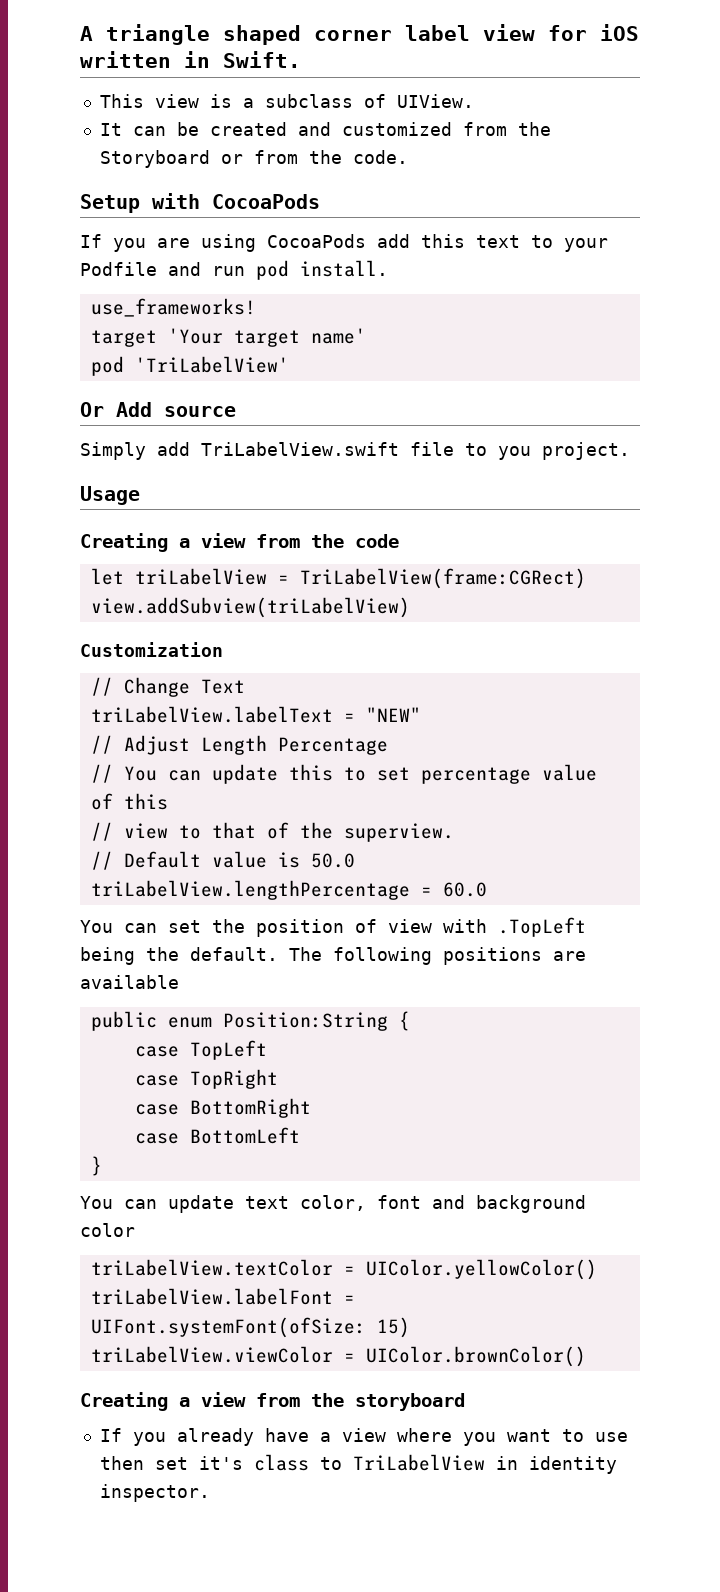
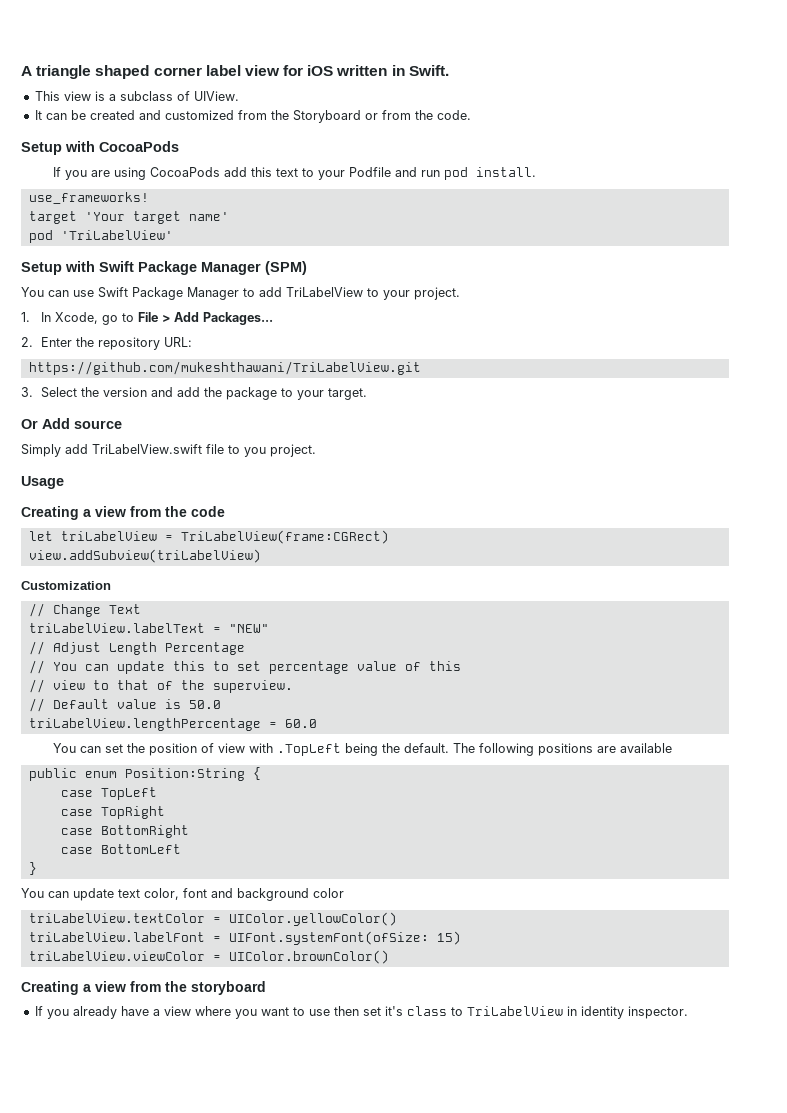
+ Setup with Swift Package Manager (SPM)
+ You can use Swift Package Manager to add TriLabelView to your project.
+ 1. In Xcode, go to File > Add Packages...
+ 2. Enter the repository URL:
+ https://github.com/mukeshthawani/TriLabelView.git
+ 3. Select the version and add the package to your target.

